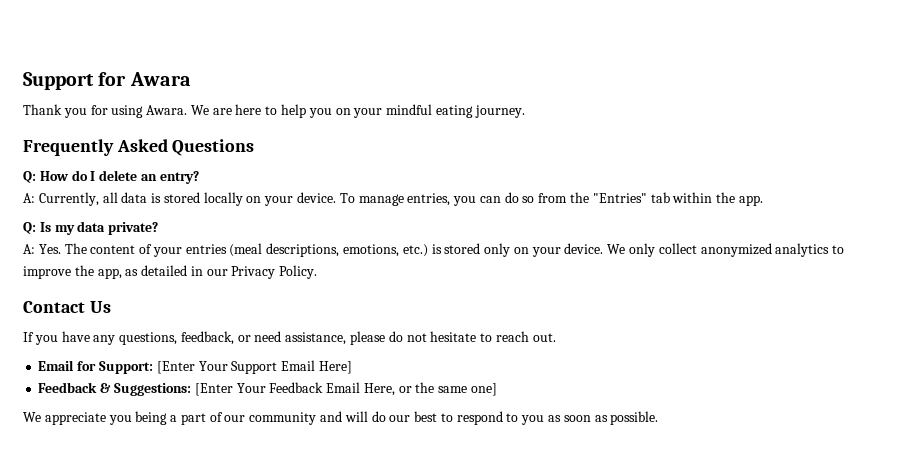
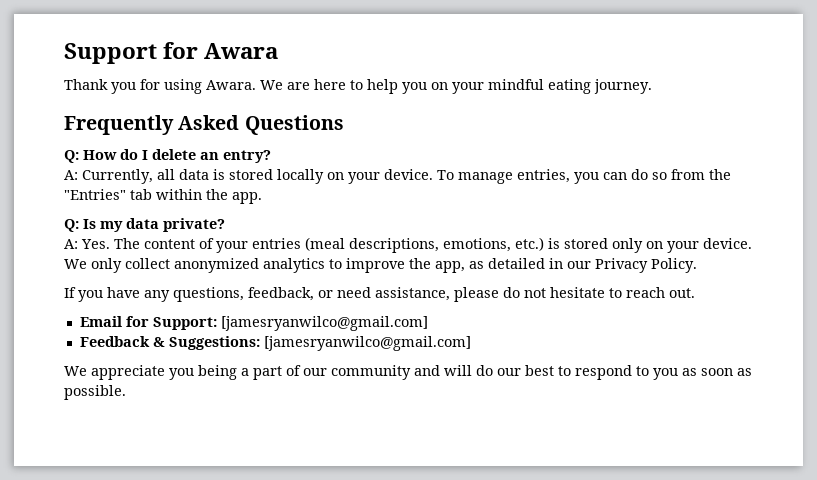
- Contact Us
- Email for Support: [Enter Your Support Email Here]
- Feedback & Suggestions: [Enter Your Feedback Email Here, or the same one]
+ Email for Support: [jamesryanwilco@gmail.com]
+ Feedback & Suggestions: [jamesryanwilco@gmail.com]

